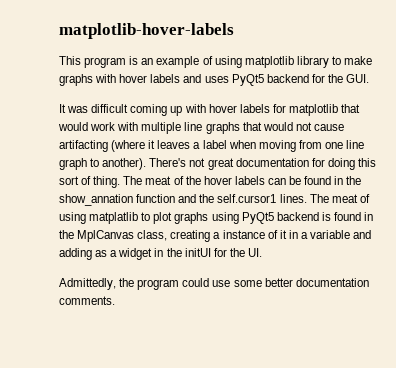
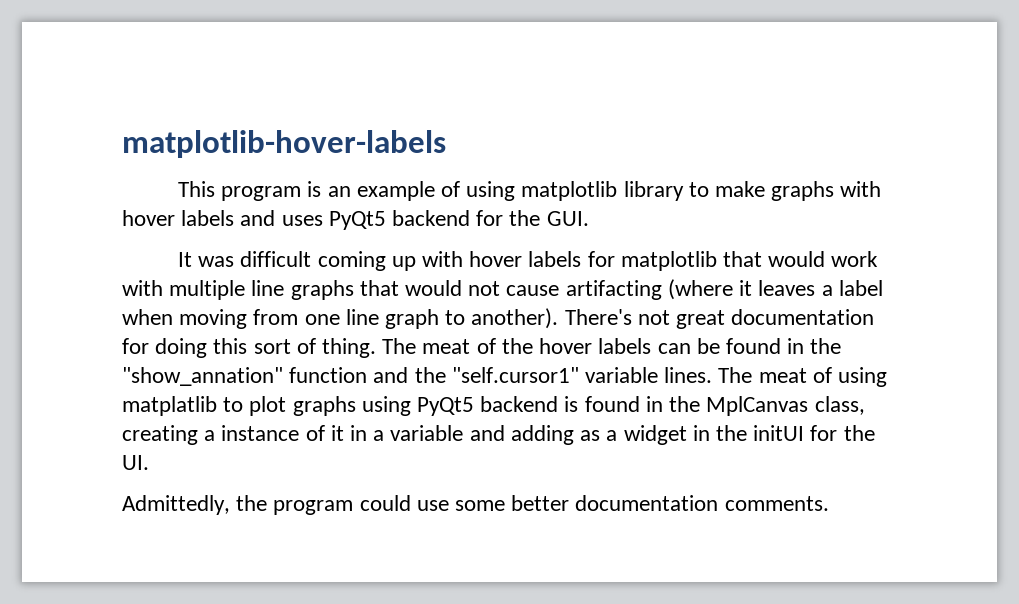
- The meat of the hover labels can be found in the show_annation function and the self.cursor1 lines.
+ The meat of the hover labels can be found in the "show_annation" function and the "self.cursor1" variable lines.

